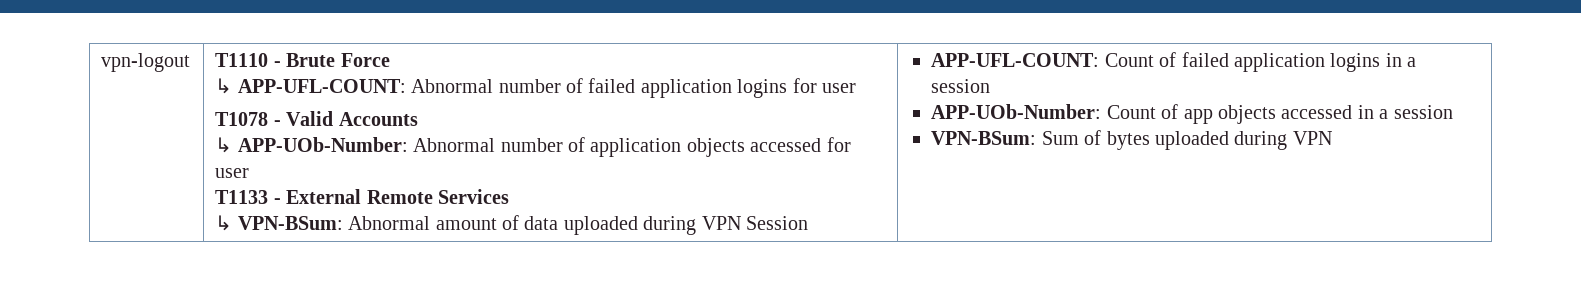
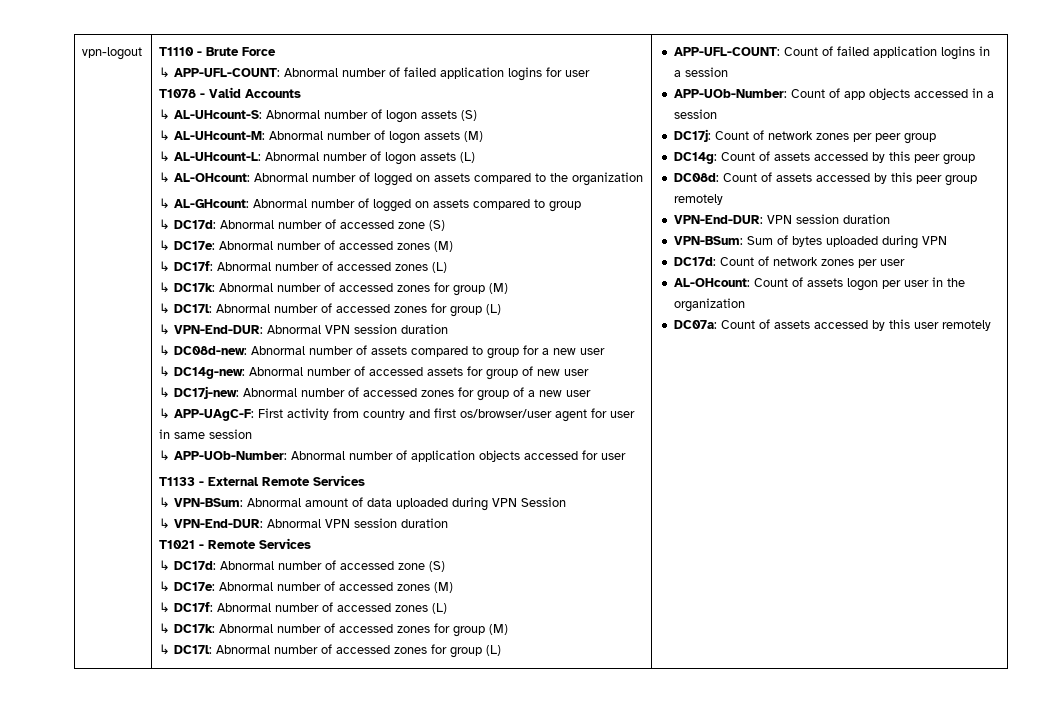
+ ↳ AL-UHcount-S: Abnormal number of logon assets (S)
+ ↳ AL-UHcount-M: Abnormal number of logon assets (M)
+ ↳ AL-UHcount-L: Abnormal number of logon assets (L)
+ ↳ AL-OHcount: Abnormal number of logged on assets compared to the organization
+ ↳ AL-GHcount: Abnormal number of logged on assets compared to group
+ ↳ DC17d: Abnormal number of accessed zone (S)
+ ↳ DC17e: Abnormal number of accessed zones (M)
+ ↳ DC17f: Abnormal number of accessed zones (L)
+ ↳ DC17k: Abnormal number of accessed zones for group (M)
+ ↳ DC17l: Abnormal number of accessed zones for group (L)
+ ↳ VPN-End-DUR: Abnormal VPN session duration
+ ↳ DC08d-new: Abnormal number of assets compared to group for a new user
+ ↳ DC14g-new: Abnormal number of accessed assets for group of new user
+ ↳ DC17j-new: Abnormal number of accessed zones for group of a new user
+ ↳ APP-UAgC-F: First activity from country and first os/browser/user agent for user in same session
  ↳ VPN-BSum: Abnormal amount of data uploaded during VPN Session
+ ↳ VPN-End-DUR: Abnormal VPN session duration
+ T1021 - Remote Services
+ ↳ DC17d: Abnormal number of accessed zone (S)
+ ↳ DC17e: Abnormal number of accessed zones (M)
+ ↳ DC17f: Abnormal number of accessed zones (L)
+ ↳ DC17k: Abnormal number of accessed zones for group (M)
+ ↳ DC17l: Abnormal number of accessed zones for group (L)
+ DC17j: Count of network zones per peer group
+ DC14g: Count of assets accessed by this peer group
+ DC08d: Count of assets accessed by this peer group remotely
+ VPN-End-DUR: VPN session duration
+ DC17d: Count of network zones per user
+ AL-OHcount: Count of assets logon per user in the organization
+ DC07a: Count of assets accessed by this user remotely

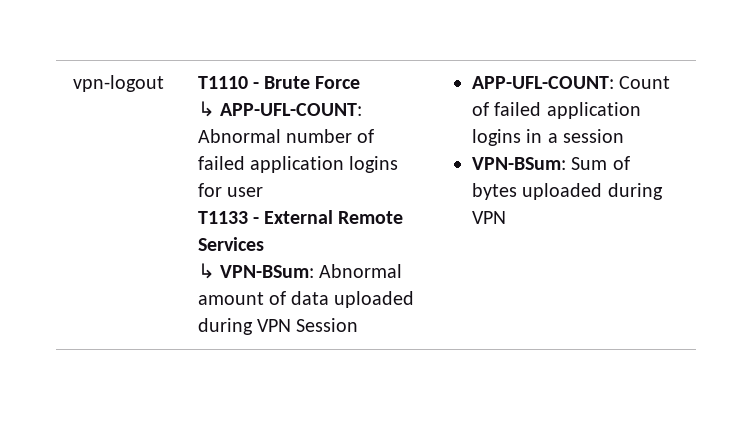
- T1078 - Valid Accounts
- ↳ AL-UHcount-S: Abnormal number of logon assets (S)
- ↳ AL-UHcount-M: Abnormal number of logon assets (M)
- ↳ AL-UHcount-L: Abnormal number of logon assets (L)
- ↳ AL-OHcount: Abnormal number of logged on assets compared to the organization
- ↳ AL-GHcount: Abnormal number of logged on assets compared to group
- ↳ DC17d: Abnormal number of accessed zone (S)
- ↳ DC17e: Abnormal number of accessed zones (M)
- ↳ DC17f: Abnormal number of accessed zones (L)
- ↳ DC17k: Abnormal number of accessed zones for group (M)
- ↳ DC17l: Abnormal number of accessed zones for group (L)
- ↳ VPN-End-DUR: Abnormal VPN session duration
- ↳ DC08d-new: Abnormal number of assets compared to group for a new user
- ↳ DC14g-new: Abnormal number of accessed assets for group of new user
- ↳ DC17j-new: Abnormal number of accessed zones for group of a new user
- ↳ APP-UAgC-F: First activity from country and first os/browser/user agent for user in same session
- ↳ APP-UOb-Number: Abnormal number of application objects accessed for user
  ↳ VPN-BSum: Abnormal amount of data uploaded during VPN Session
- ↳ VPN-End-DUR: Abnormal VPN session duration
- T1021 - Remote Services
- ↳ DC17d: Abnormal number of accessed zone (S)
- ↳ DC17e: Abnormal number of accessed zones (M)
- ↳ DC17f: Abnormal number of accessed zones (L)
- ↳ DC17k: Abnormal number of accessed zones for group (M)
- ↳ DC17l: Abnormal number of accessed zones for group (L)
- APP-UOb-Number: Count of app objects accessed in a session
- DC17j: Count of network zones per peer group
- DC14g: Count of assets accessed by this peer group
- DC08d: Count of assets accessed by this peer group remotely
- VPN-End-DUR: VPN session duration
- DC17d: Count of network zones per user
- AL-OHcount: Count of assets logon per user in the organization
- DC07a: Count of assets accessed by this user remotely

